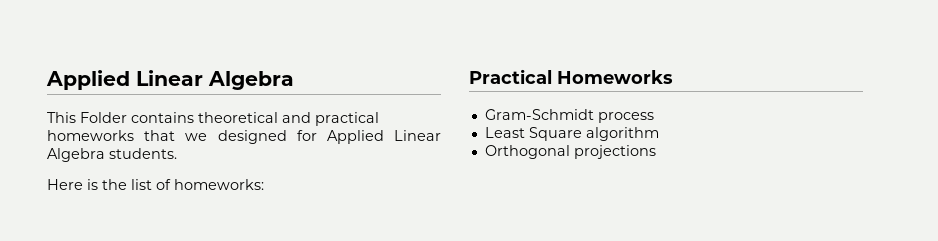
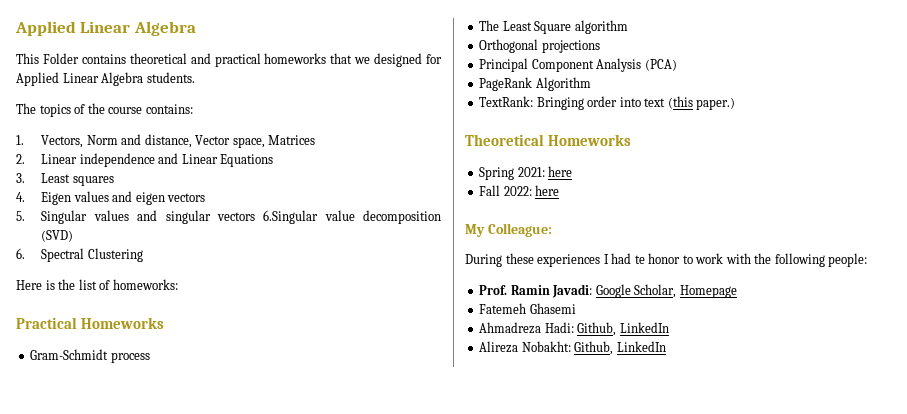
+ The topics of the course contains:
+ 1. Vectors, Norm and distance, Vector space, Matrices
+ 2. Linear independence and Linear Equations
+ 3. Least squares
+ 4. Eigen values and eigen vectors
+ 5. Singular values and singular vectors 6.Singular value decomposition (SVD)
+ 6. Spectral Clustering
- Least Square algorithm
+ The Least Square algorithm
+ Principal Component Analysis (PCA)
+ PageRank Algorithm
+ TextRank: Bringing order into text (this paper.)
+ Theoretical Homeworks
+ Spring 2021: here
+ Fall 2022: here
+ My Colleague:
+ During these experiences I had te honor to work with the following people:
+ Prof. Ramin Javadi: Google Scholar, Homepage
+ Fatemeh Ghasemi
+ Ahmadreza Hadi: Github, LinkedIn
+ Alireza Nobakht: Github, LinkedIn

